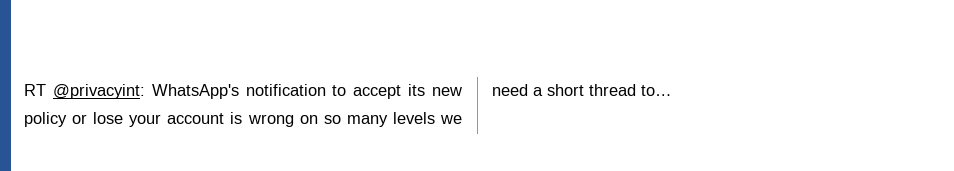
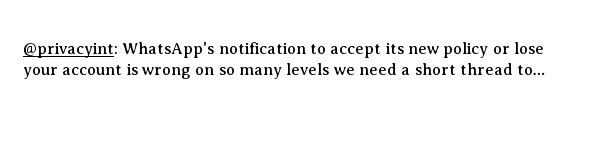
- RT @privacyint: WhatsApp's notification to accept its new policy or lose your account is wrong on so many levels we need a short thread to…
+ @privacyint: WhatsApp's notification to accept its new policy or lose your account is wrong on so many levels we need a short thread to…

